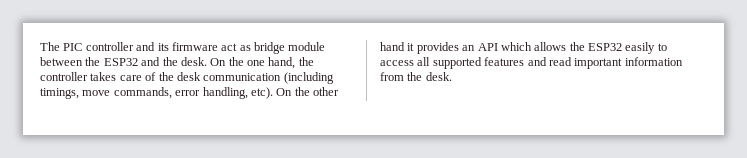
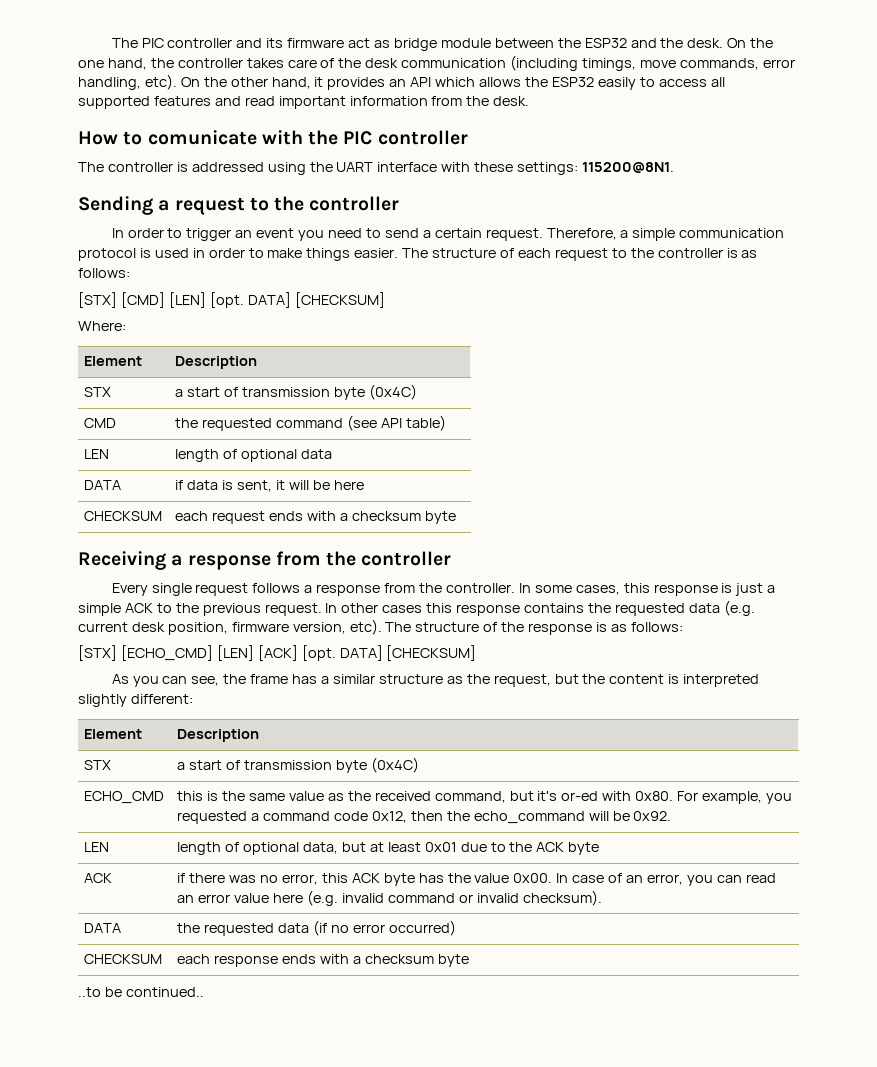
- On the other hand it provides an API which allows the ESP32 easily to access all supported features and read important information from the desk.
+ On the other hand, it provides an API which allows the ESP32 easily to access all supported features and read important information from the desk.
+ How to comunicate with the PIC controller
+ The controller is addressed using the UART interface with these settings: 115200@8N1.
+ Sending a request to the controller
+ In order to trigger an event you need to send a certain request. Therefore, a simple communication protocol is used in order to make things easier. The structure of each request to the controller is as follows:
+ [STX] [CMD] [LEN] [opt. DATA] [CHECKSUM]
+ Where:
+ Element | Description
+ STX | a start of transmission byte (0x4C)
+ CMD | the requested command (see API table)
+ LEN | length of optional data
+ DATA | if data is sent, it will be here
+ CHECKSUM | each request ends with a checksum byte
+ Receiving a response from the controller
+ Every single request follows a response from the controller. In some cases, this response is just a simple ACK to the previous request. In other cases this response contains the requested data (e.g. current desk position, firmware version, etc). The structure of the response is as follows:
+ [STX] [ECHO_CMD] [LEN] [ACK] [opt. DATA] [CHECKSUM]
+ As you can see, the frame has a similar structure as the request, but the content is interpreted slightly different:
+ Element | Description
+ STX | a start of transmission byte (0x4C)
+ ECHO_CMD | this is the same value as the received command, but it's or-ed with 0x80. For example, you requested a command code 0x12, then the echo_command will be 0x92.
+ LEN | length of optional data, but at least 0x01 due to the ACK byte
+ ACK | if there was no error, this ACK byte has the value 0x00. In case of an error, you can read an error value here (e.g. invalid command or invalid checksum).
+ DATA | the requested data (if no error occurred)
+ CHECKSUM | each response ends with a checksum byte
+ ..to be continued..

